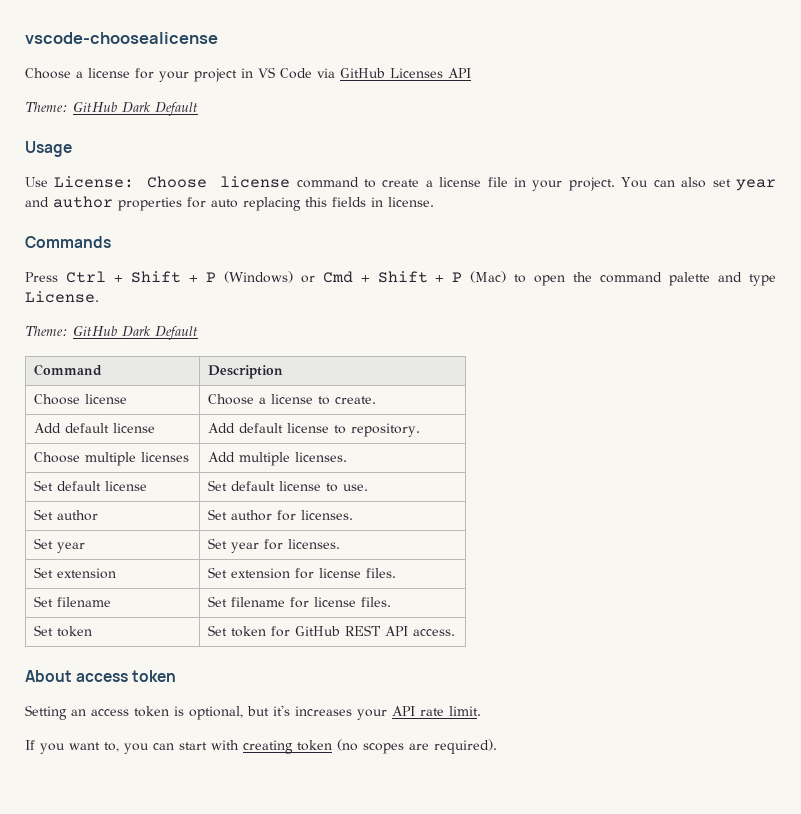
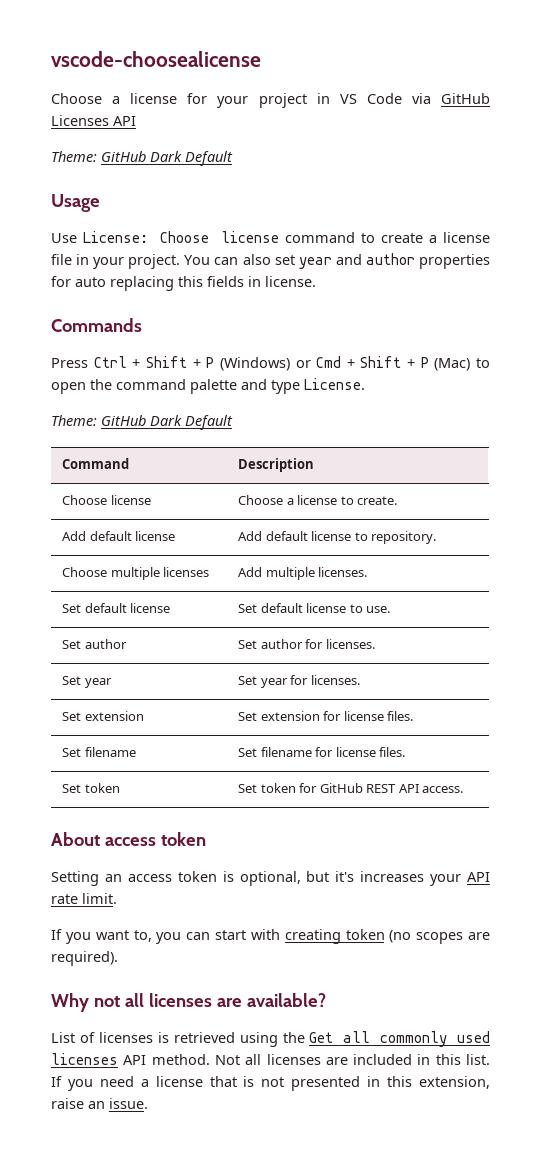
+ Why not all licenses are available?
+ List of licenses is retrieved using the Get all commonly used licenses API method. Not all licenses are included in this list. If you need a license that is not presented in this extension, raise an issue.

